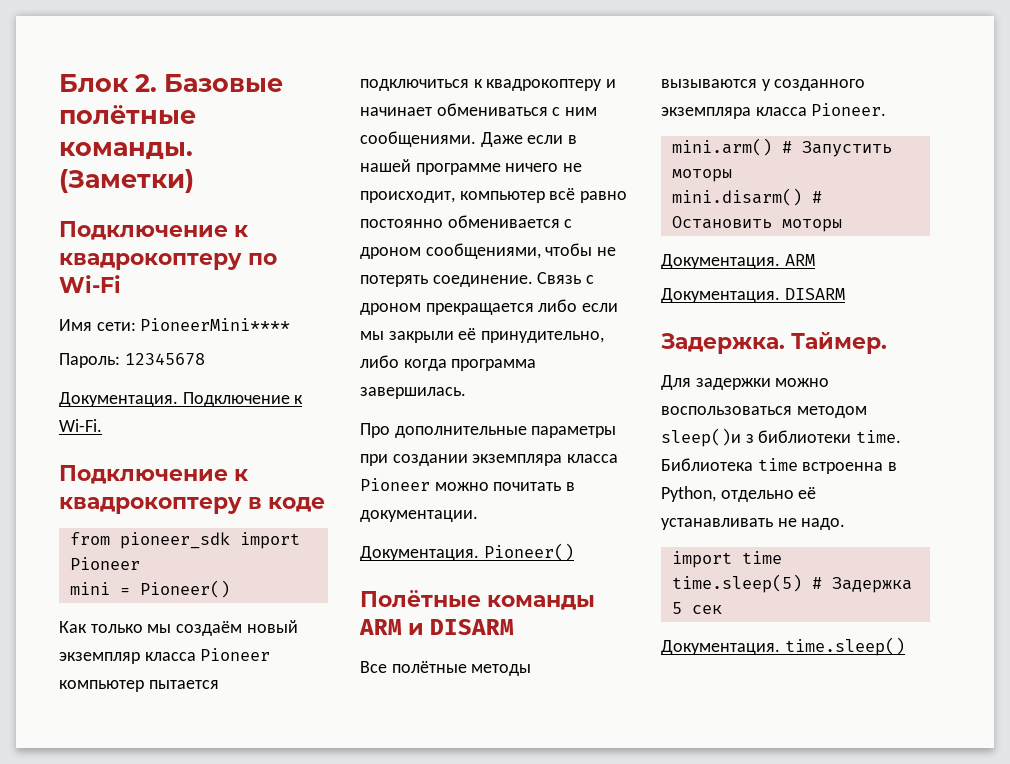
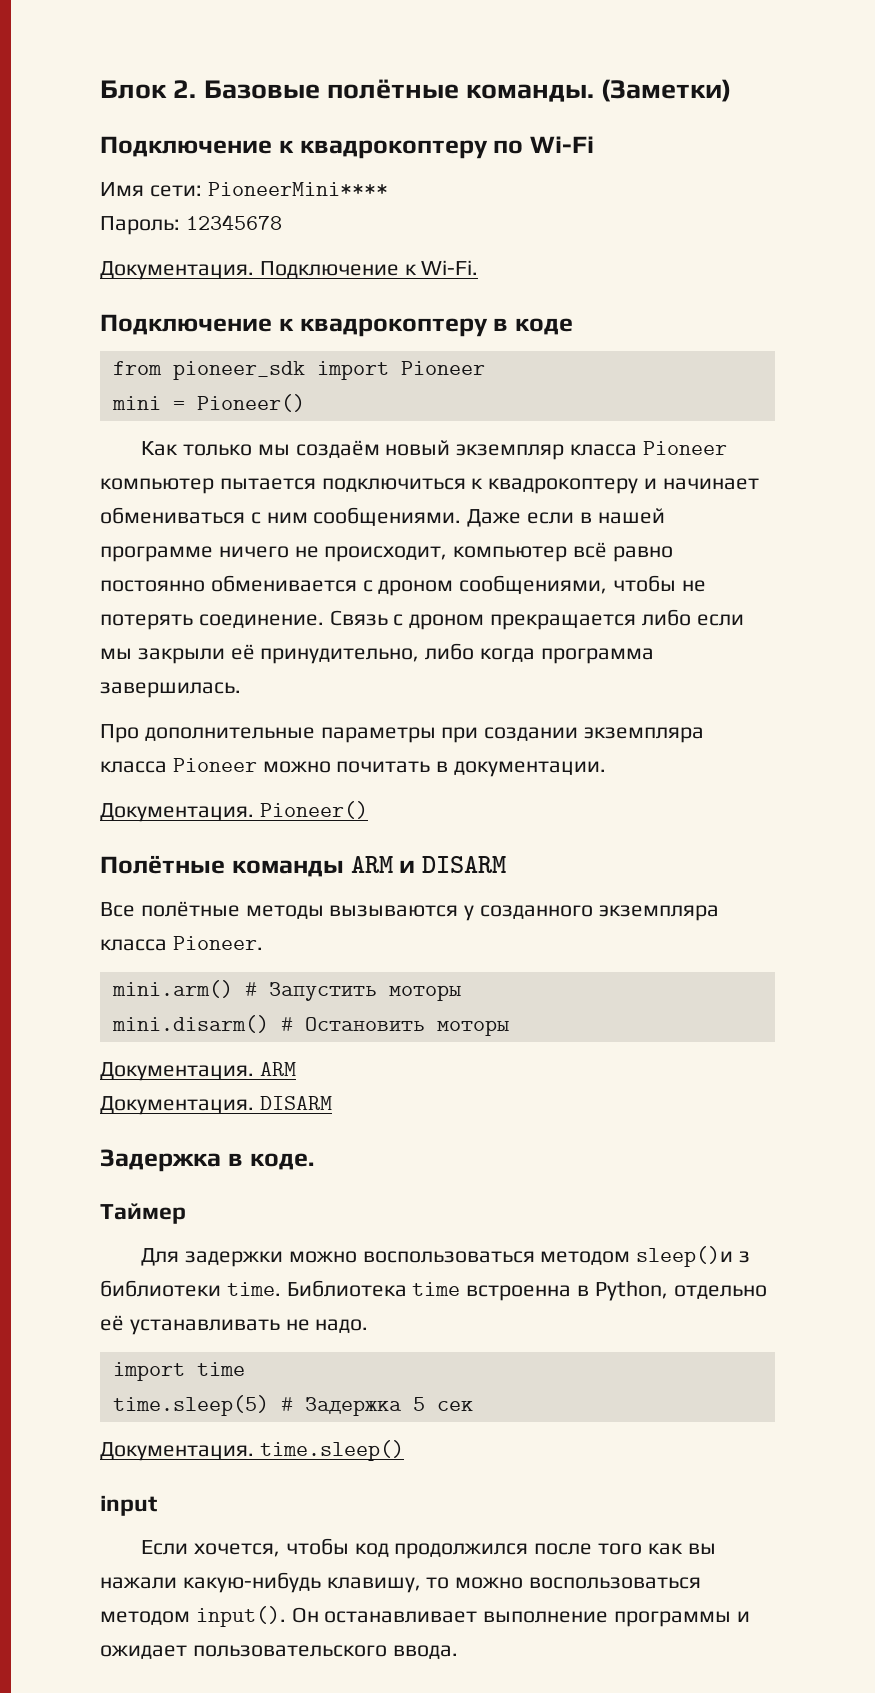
- Задержка. Таймер.
+ Задержка в коде.
+ Таймер
+ input
+ Если хочется, чтобы код продолжился после того как вы нажали какую-нибудь клавишу, то можно воспользоваться методом input(). Он останавливает выполнение программы и ожидает пользовательского ввода.

